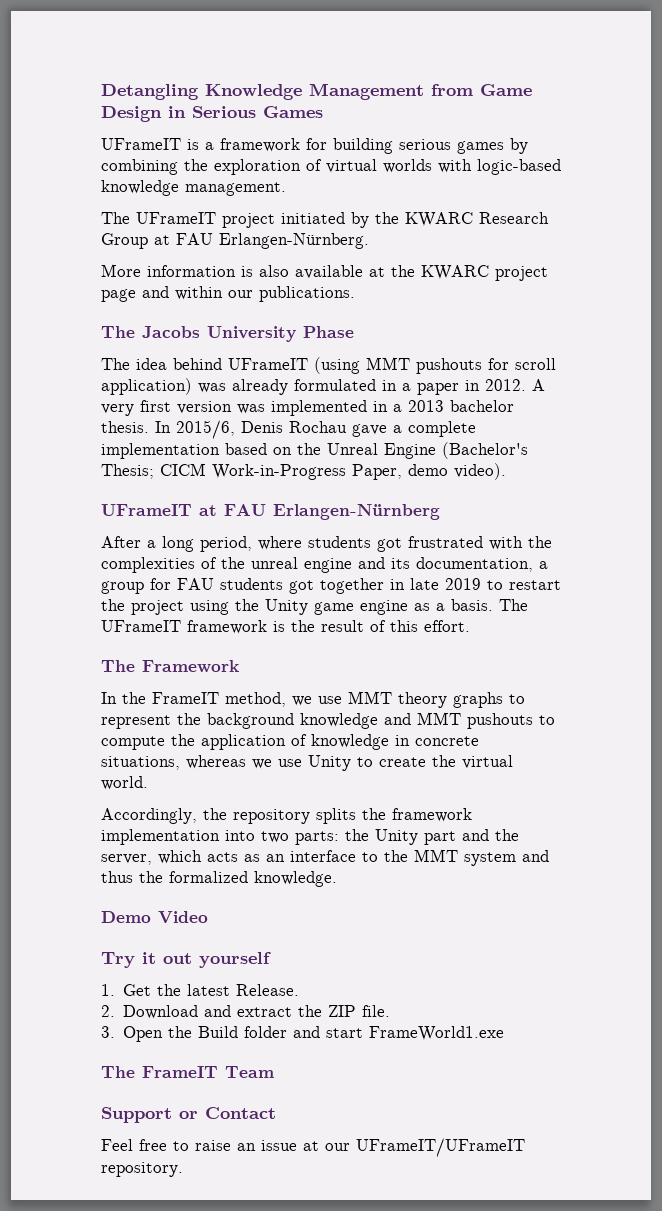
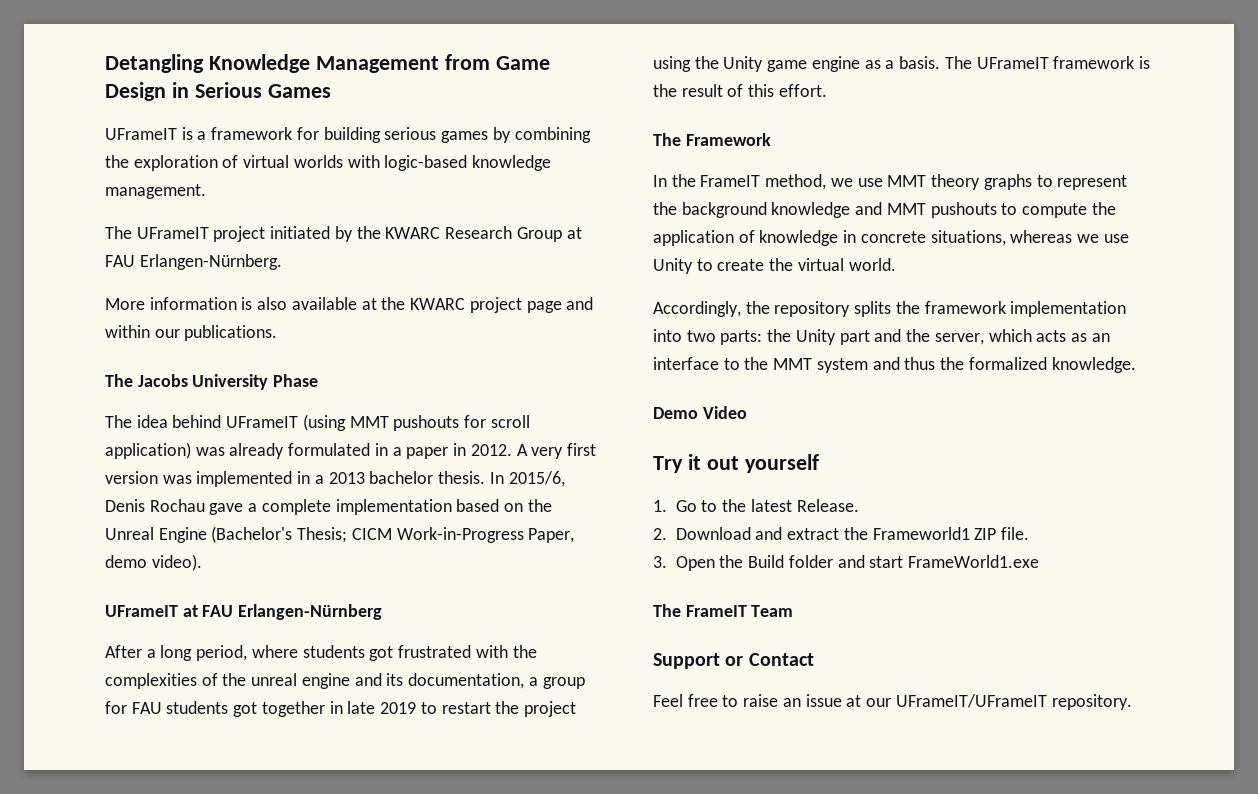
- 1. Get the latest Release.
+ 1. Go to the latest Release.
- 2. Download and extract the ZIP file.
+ 2. Download and extract the Frameworld1 ZIP file.

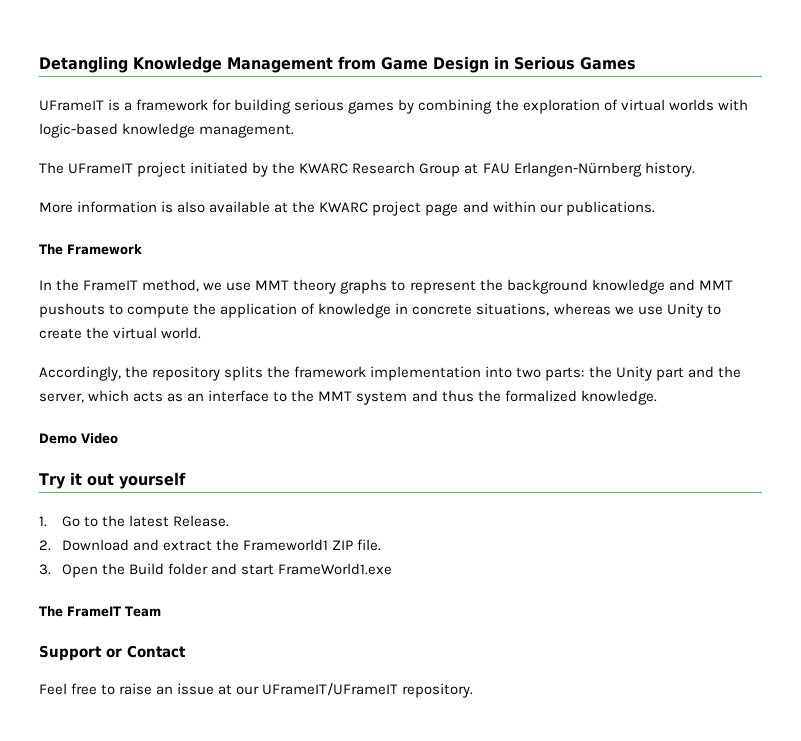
- The UFrameIT project initiated by the KWARC Research Group at FAU Erlangen-Nürnberg.
+ The UFrameIT project initiated by the KWARC Research Group at FAU Erlangen-Nürnberg history.
- The Jacobs University Phase
- The idea behind UFrameIT (using MMT pushouts for scroll application) was already formulated in a paper in 2012. A very first version was implemented in a 2013 bachelor thesis. In 2015/6, Denis Rochau gave a complete implementation based on the Unreal Engine (Bachelor's Thesis; CICM Work-in-Progress Paper, demo video).
- UFrameIT at FAU Erlangen-Nürnberg
- After a long period, where students got frustrated with the complexities of the unreal engine and its documentation, a group for FAU students got together in late 2019 to restart the project using the Unity game engine as a basis. The UFrameIT framework is the result of this effort.

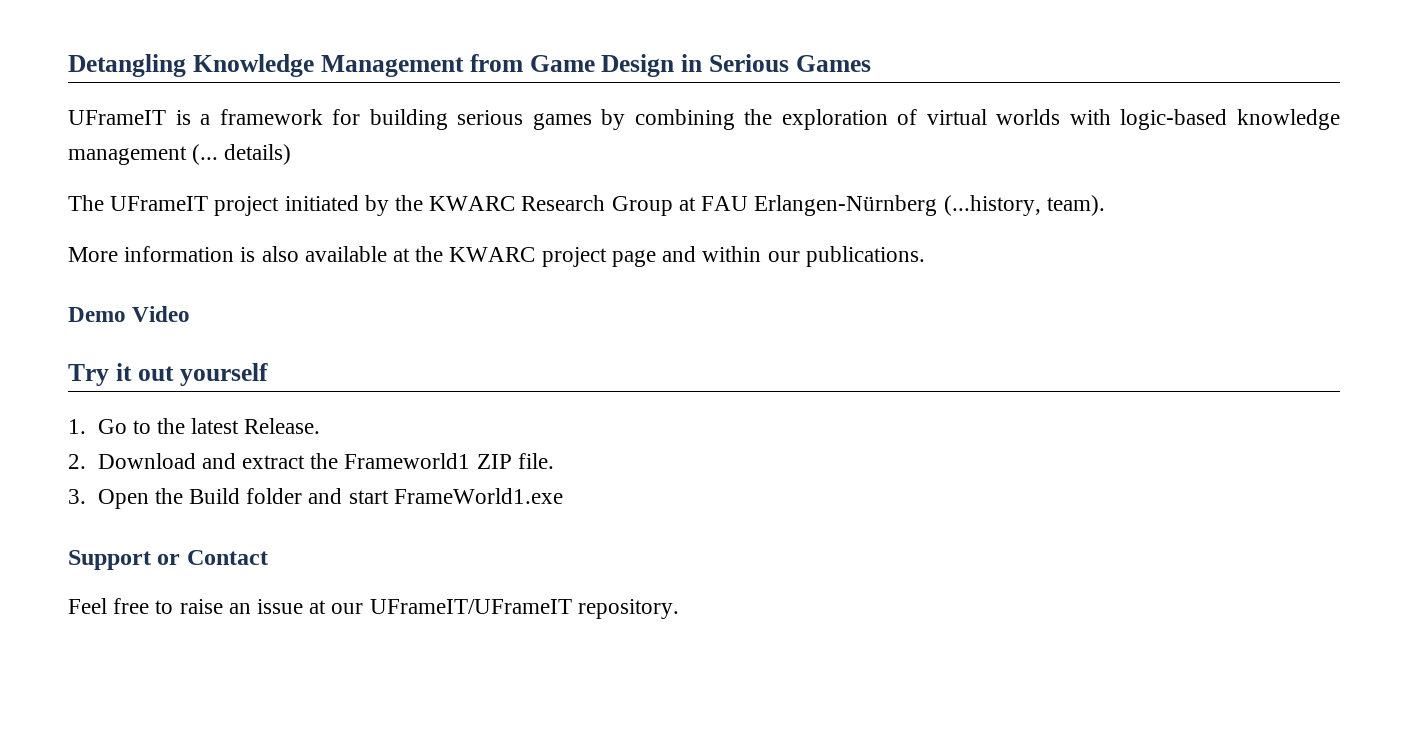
- UFrameIT is a framework for building serious games by combining the exploration of virtual worlds with logic-based knowledge management.
+ UFrameIT is a framework for building serious games by combining the exploration of virtual worlds with logic-based knowledge management (... details)
- The UFrameIT project initiated by the KWARC Research Group at FAU Erlangen-Nürnberg history.
+ The UFrameIT project initiated by the KWARC Research Group at FAU Erlangen-Nürnberg (...history, team).
- The Framework
- In the FrameIT method, we use MMT theory graphs to represent the background knowledge and MMT pushouts to compute the application of knowledge in concrete situations, whereas we use Unity to create the virtual world.
- Accordingly, the repository splits the framework implementation into two parts: the Unity part and the server, which acts as an interface to the MMT system and thus the formalized knowledge.
- The FrameIT Team

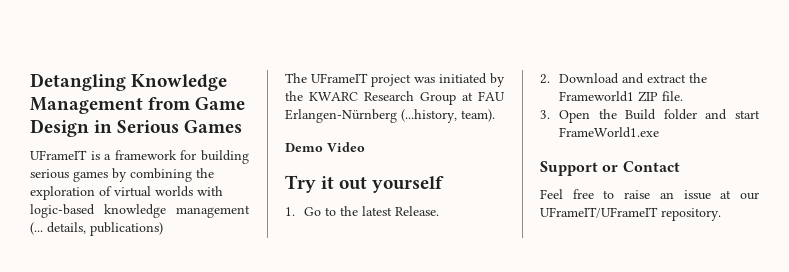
- UFrameIT is a framework for building serious games by combining the exploration of virtual worlds with logic-based knowledge management (... details)
+ UFrameIT is a framework for building serious games by combining the exploration of virtual worlds with logic-based knowledge management (... details, publications)
- The UFrameIT project initiated by the KWARC Research Group at FAU Erlangen-Nürnberg (...history, team).
+ The UFrameIT project was initiated by the KWARC Research Group at FAU Erlangen-Nürnberg (...history, team).
- More information is also available at the KWARC project page and within our publications.

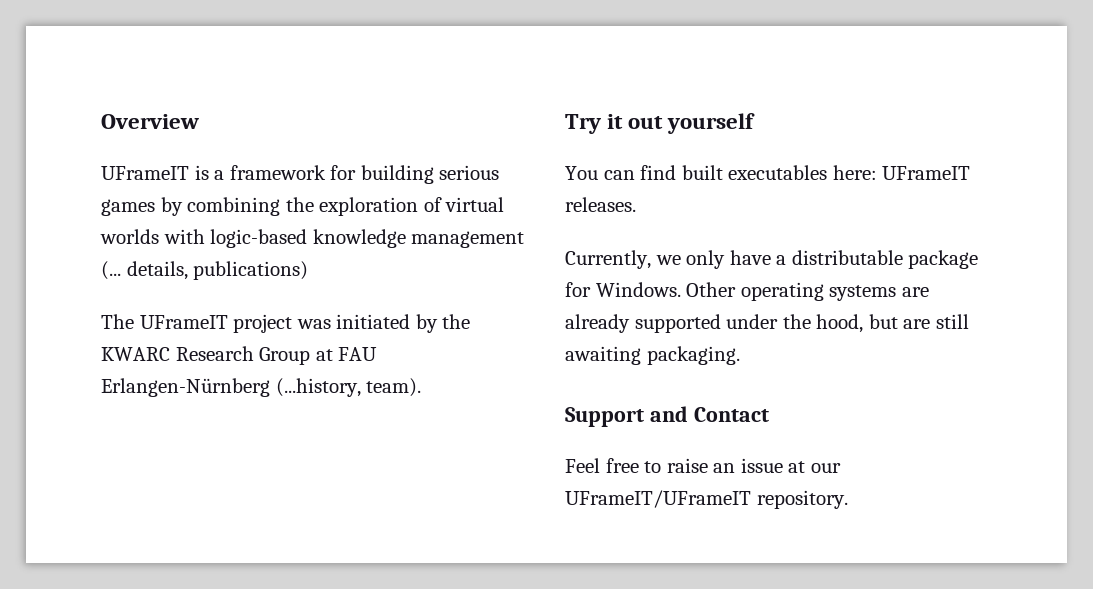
- Detangling Knowledge Management from Game Design in Serious Games
+ Overview
- Demo Video
- 1. Go to the latest Release.
- 2. Download and extract the Frameworld1 ZIP file.
- 3. Open the Build folder and start FrameWorld1.exe
+ You can find built executables here: UFrameIT releases.
+ Currently, we only have a distributable package for Windows. Other operating systems are already supported under the hood, but are still awaiting packaging.
- Support or Contact
+ Support and Contact

